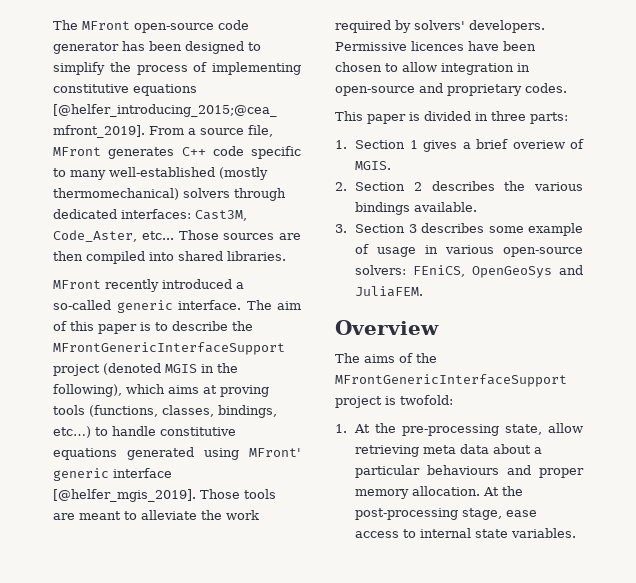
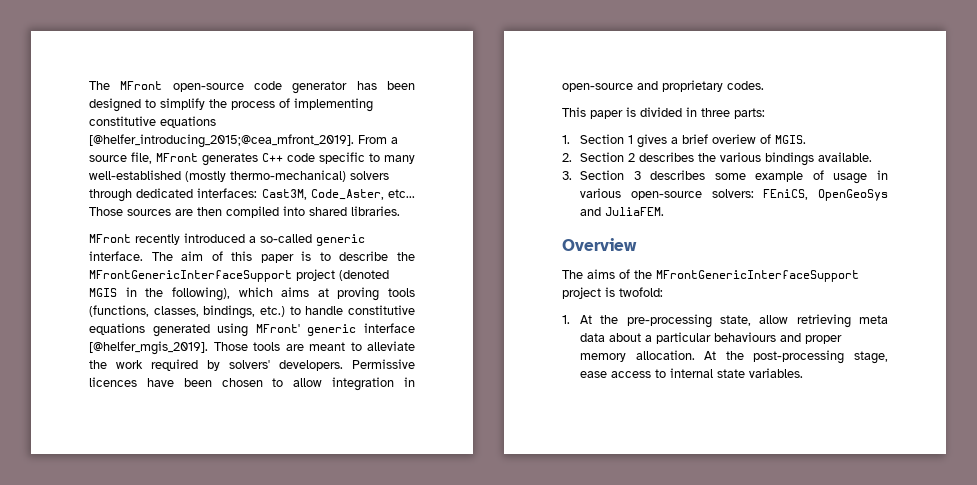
- From a source file, MFront generates C++ code specific to many well-established (mostly thermomechanical) solvers through dedicated interfaces: Cast3M, Code_Aster, etc...
+ From a source file, MFront generates C++ code specific to many well-established (mostly thermo-mechanical) solvers through dedicated interfaces: Cast3M, Code_Aster, etc...
- The aim of this paper is to describe the MFrontGenericInterfaceSupport project (denoted MGIS in the following), which aims at proving tools (functions, classes, bindings, etc…) to handle constitutive equations generated using MFront' generic interface [@helfer_mgis_2019].
+ The aim of this paper is to describe the MFrontGenericInterfaceSupport project (denoted MGIS in the following), which aims at proving tools (functions, classes, bindings, etc.) to handle constitutive equations generated using MFront' generic interface [@helfer_mgis_2019].

